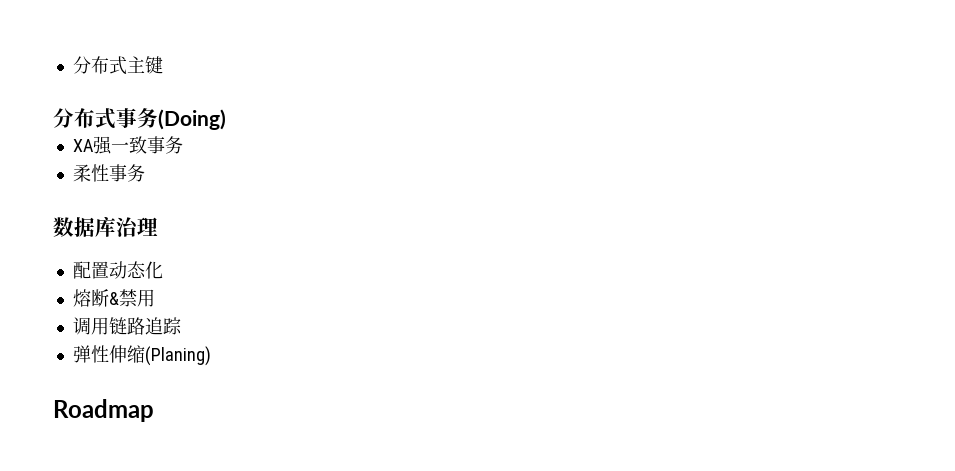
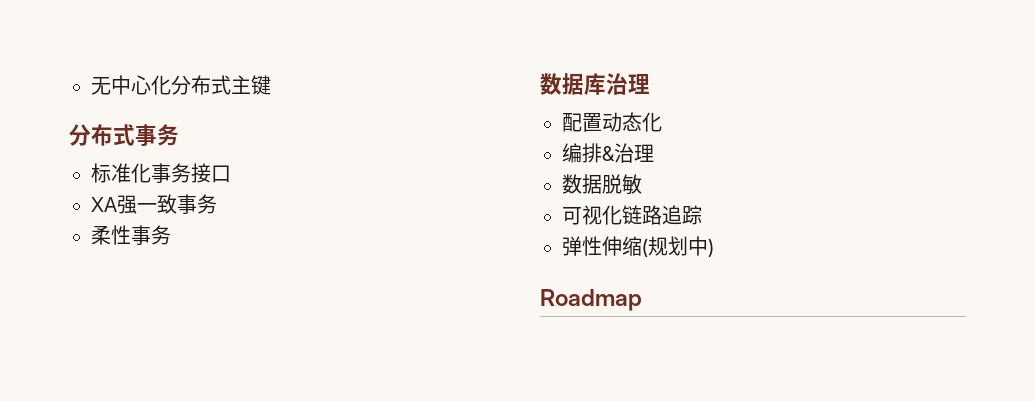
- 分布式主键
+ 无中心化分布式主键
- 分布式事务(Doing)
+ 分布式事务
+ 标准化事务接口
- 熔断&禁用
- 调用链路追踪
+ 编排&治理
+ 数据脱敏
+ 可视化链路追踪
- 弹性伸缩(Planing)
+ 弹性伸缩(规划中)

